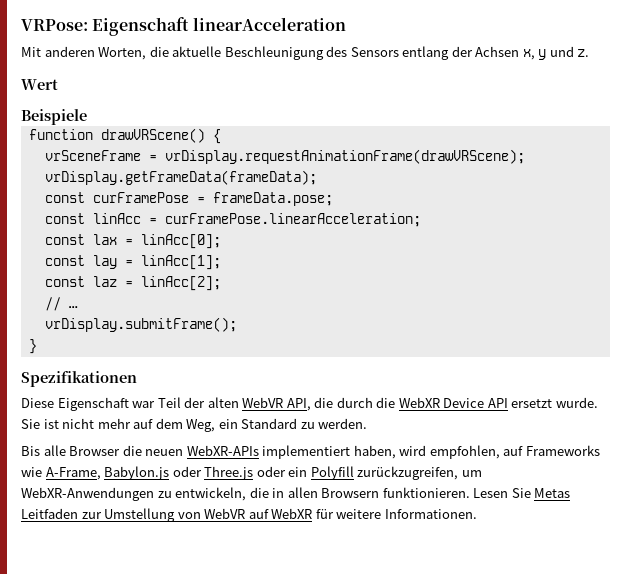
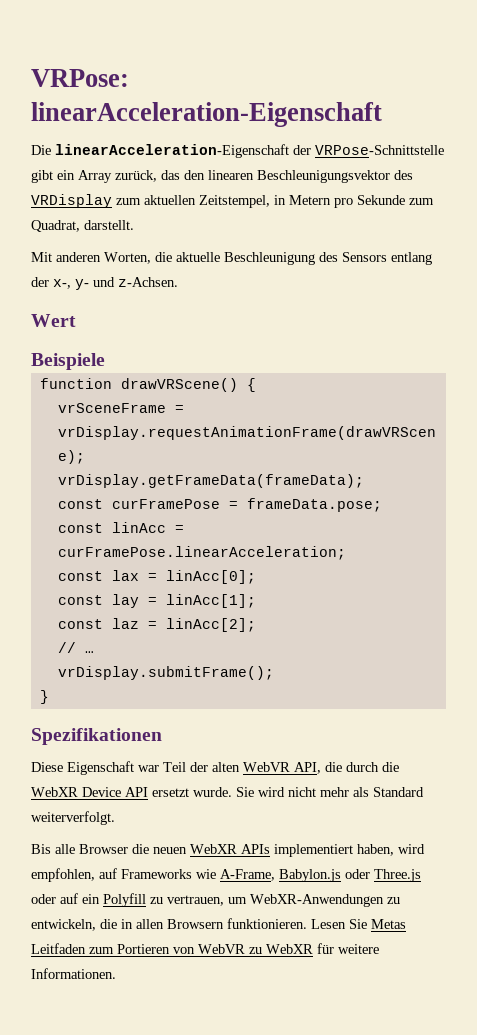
- VRPose: Eigenschaft linearAcceleration
+ VRPose: linearAcceleration-Eigenschaft
+ Die linearAcceleration-Eigenschaft der VRPose-Schnittstelle gibt ein Array zurück, das den linearen Beschleunigungsvektor des VRDisplay zum aktuellen Zeitstempel, in Metern pro Sekunde zum Quadrat, darstellt.
- Mit anderen Worten, die aktuelle Beschleunigung des Sensors entlang der Achsen x, y und z.
+ Mit anderen Worten, die aktuelle Beschleunigung des Sensors entlang der x-, y- und z-Achsen.
- Sie ist nicht mehr auf dem Weg, ein Standard zu werden.
+ Sie wird nicht mehr als Standard weiterverfolgt.
- Bis alle Browser die neuen WebXR-APIs implementiert haben, wird empfohlen, auf Frameworks wie A-Frame, Babylon.js oder Three.js oder ein Polyfill zurückzugreifen, um WebXR-Anwendungen zu entwickeln, die in allen Browsern funktionieren.
+ Bis alle Browser die neuen WebXR APIs implementiert haben, wird empfohlen, auf Frameworks wie A-Frame, Babylon.js oder Three.js oder auf ein Polyfill zu vertrauen, um WebXR-Anwendungen zu entwickeln, die in allen Browsern funktionieren.
- Lesen Sie Metas Leitfaden zur Umstellung von WebVR auf WebXR für weitere Informationen.
+ Lesen Sie Metas Leitfaden zum Portieren von WebVR zu WebXR für weitere Informationen.

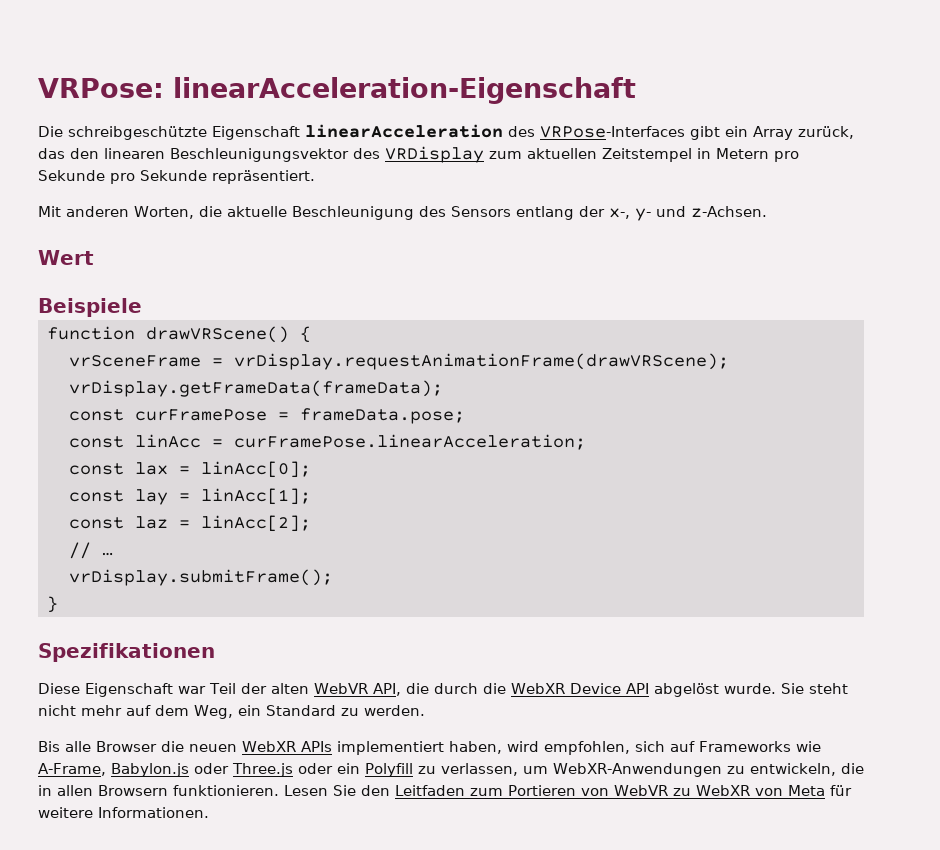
- Die linearAcceleration-Eigenschaft der VRPose-Schnittstelle gibt ein Array zurück, das den linearen Beschleunigungsvektor des VRDisplay zum aktuellen Zeitstempel, in Metern pro Sekunde zum Quadrat, darstellt.
+ Die schreibgeschützte Eigenschaft linearAcceleration des VRPose-Interfaces gibt ein Array zurück, das den linearen Beschleunigungsvektor des VRDisplay zum aktuellen Zeitstempel in Metern pro Sekunde pro Sekunde repräsentiert.
- Diese Eigenschaft war Teil der alten WebVR API, die durch die WebXR Device API ersetzt wurde.
+ Diese Eigenschaft war Teil der alten WebVR API, die durch die WebXR Device API abgelöst wurde.
- Sie wird nicht mehr als Standard weiterverfolgt.
+ Sie steht nicht mehr auf dem Weg, ein Standard zu werden.
- Bis alle Browser die neuen WebXR APIs implementiert haben, wird empfohlen, auf Frameworks wie A-Frame, Babylon.js oder Three.js oder auf ein Polyfill zu vertrauen, um WebXR-Anwendungen zu entwickeln, die in allen Browsern funktionieren.
+ Bis alle Browser die neuen WebXR APIs implementiert haben, wird empfohlen, sich auf Frameworks wie A-Frame, Babylon.js oder Three.js oder ein Polyfill zu verlassen, um WebXR-Anwendungen zu entwickeln, die in allen Browsern funktionieren.
- Lesen Sie Metas Leitfaden zum Portieren von WebVR zu WebXR für weitere Informationen.
+ Lesen Sie den Leitfaden zum Portieren von WebVR zu WebXR von Meta für weitere Informationen.

